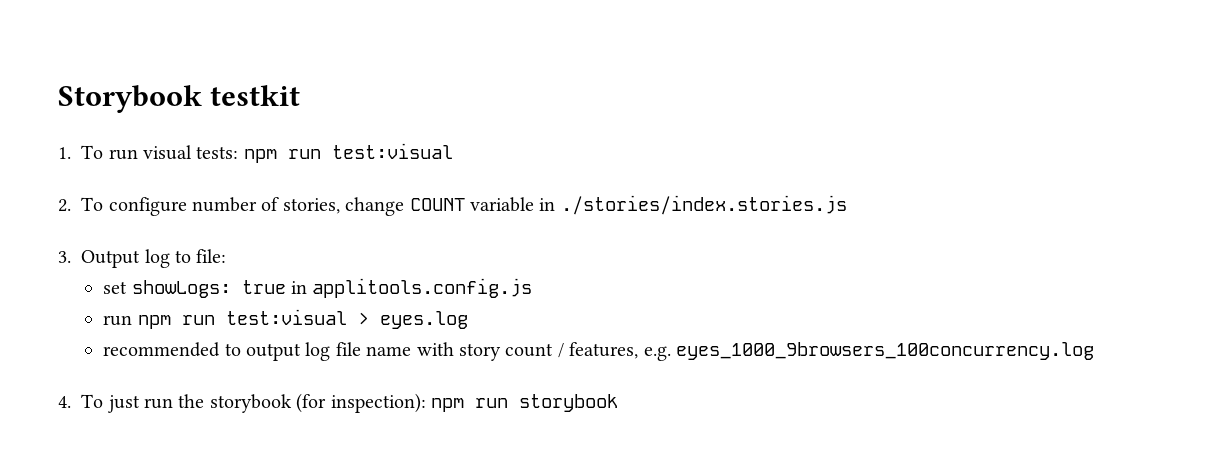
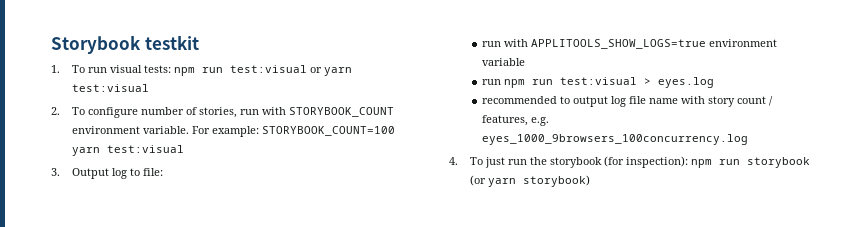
- 1. To run visual tests: npm run test:visual
+ 1. To run visual tests: npm run test:visual or yarn test:visual
- 2. To configure number of stories, change COUNT variable in ./stories/index.stories.js
+ 2. To configure number of stories, run with STORYBOOK_COUNT environment variable. For example: STORYBOOK_COUNT=100 yarn test:visual
- set showLogs: true in applitools.config.js
+ run with APPLITOOLS_SHOW_LOGS=true environment variable
- 4. To just run the storybook (for inspection): npm run storybook
+ 4. To just run the storybook (for inspection): npm run storybook (or yarn storybook)

